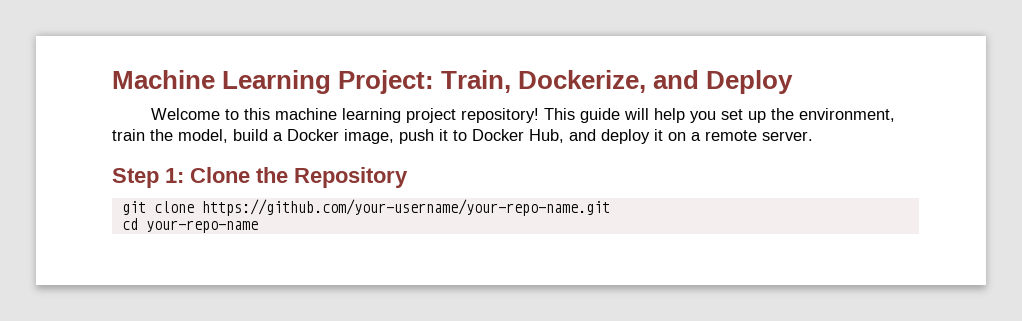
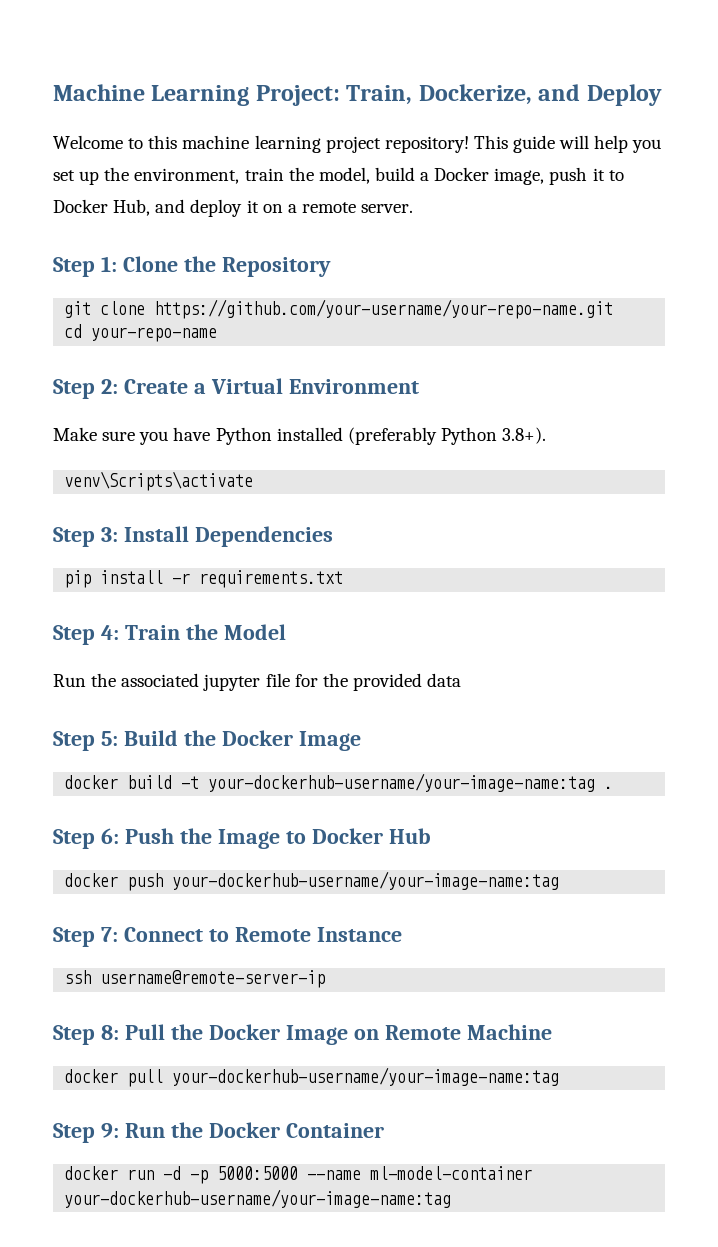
+ Step 2: Create a Virtual Environment
+ Make sure you have Python installed (preferably Python 3.8+).
+ venv\Scripts\activate
+ Step 3: Install Dependencies
+ pip install -r requirements.txt
+ Step 4: Train the Model
+ Run the associated jupyter file for the provided data
+ Step 5: Build the Docker Image
+ docker build -t your-dockerhub-username/your-image-name:tag .
+ Step 6: Push the Image to Docker Hub
+ docker push your-dockerhub-username/your-image-name:tag
+ Step 7: Connect to Remote Instance
+ ssh username@remote-server-ip
+ Step 8: Pull the Docker Image on Remote Machine
+ docker pull your-dockerhub-username/your-image-name:tag
+ Step 9: Run the Docker Container
+ docker run -d -p 5000:5000 --name ml-model-container your-dockerhub-username/your-image-name:tag

